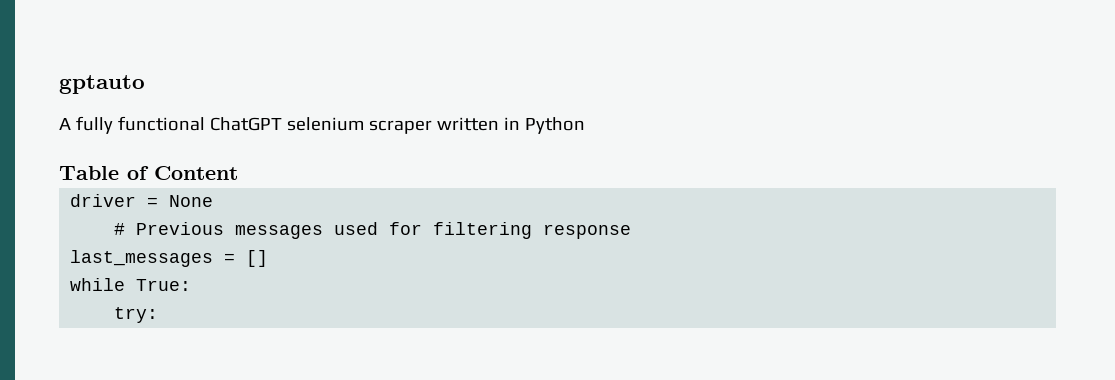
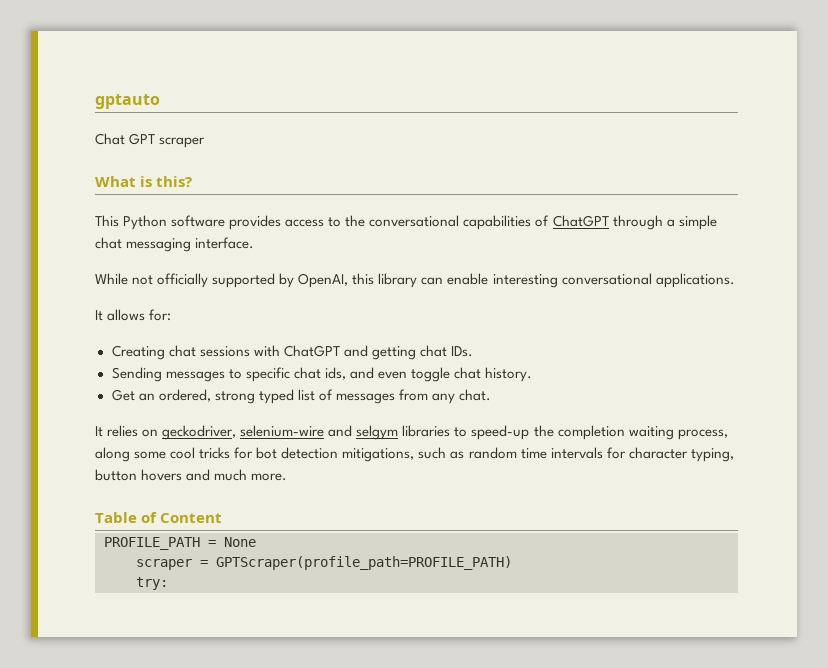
- A fully functional ChatGPT selenium scraper written in Python
+ Chat GPT scraper
+ What is this?
+ This Python software provides access to the conversational capabilities of ChatGPT through a simple chat messaging interface.
+ While not officially supported by OpenAI, this library can enable interesting conversational applications.
+ It allows for:
+ Creating chat sessions with ChatGPT and getting chat IDs.
+ Sending messages to specific chat ids, and even toggle chat history.
+ Get an ordered, strong typed list of messages from any chat.
+ It relies on geckodriver, selenium-wire and selgym libraries to speed-up the completion waiting process, along some cool tricks for bot detection mitigations, such as random time intervals for character typing, button hovers and much more.
- driver = None
+ PROFILE_PATH = None
- # Previous messages used for filtering response
- last_messages = []
- while True:
+ scraper = GPTScraper(profile_path=PROFILE_PATH)

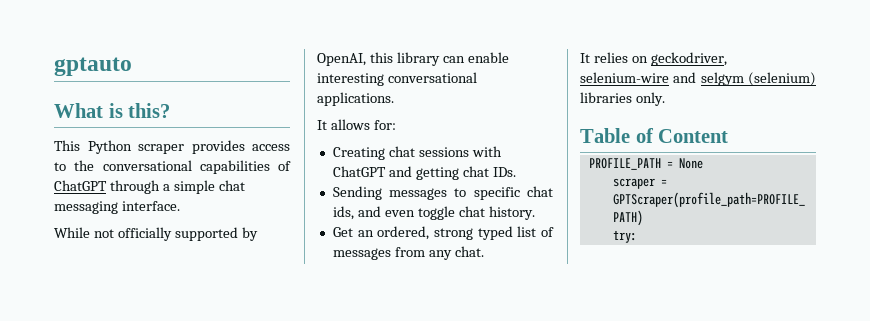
- Chat GPT scraper
- This Python software provides access to the conversational capabilities of ChatGPT through a simple chat messaging interface.
+ This Python scraper provides access to the conversational capabilities of ChatGPT through a simple chat messaging interface.
- It relies on geckodriver, selenium-wire and selgym libraries to speed-up the completion waiting process, along some cool tricks for bot detection mitigations, such as random time intervals for character typing, button hovers and much more.
+ It relies on geckodriver, selenium-wire and selgym (selenium) libraries only.

